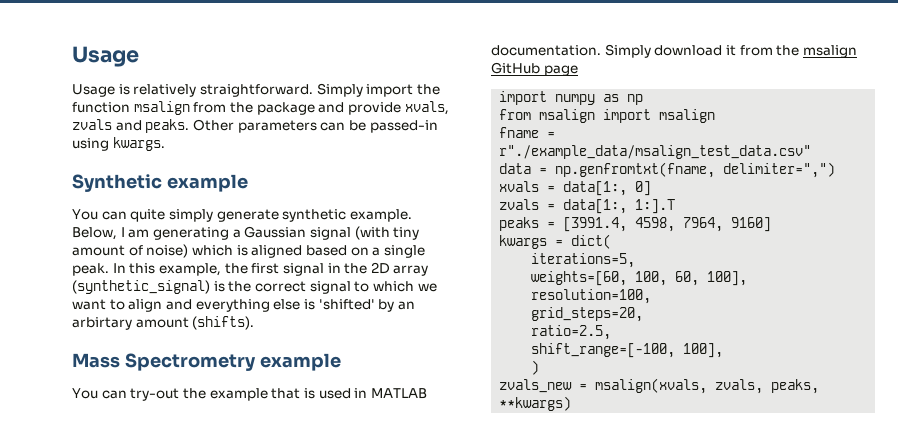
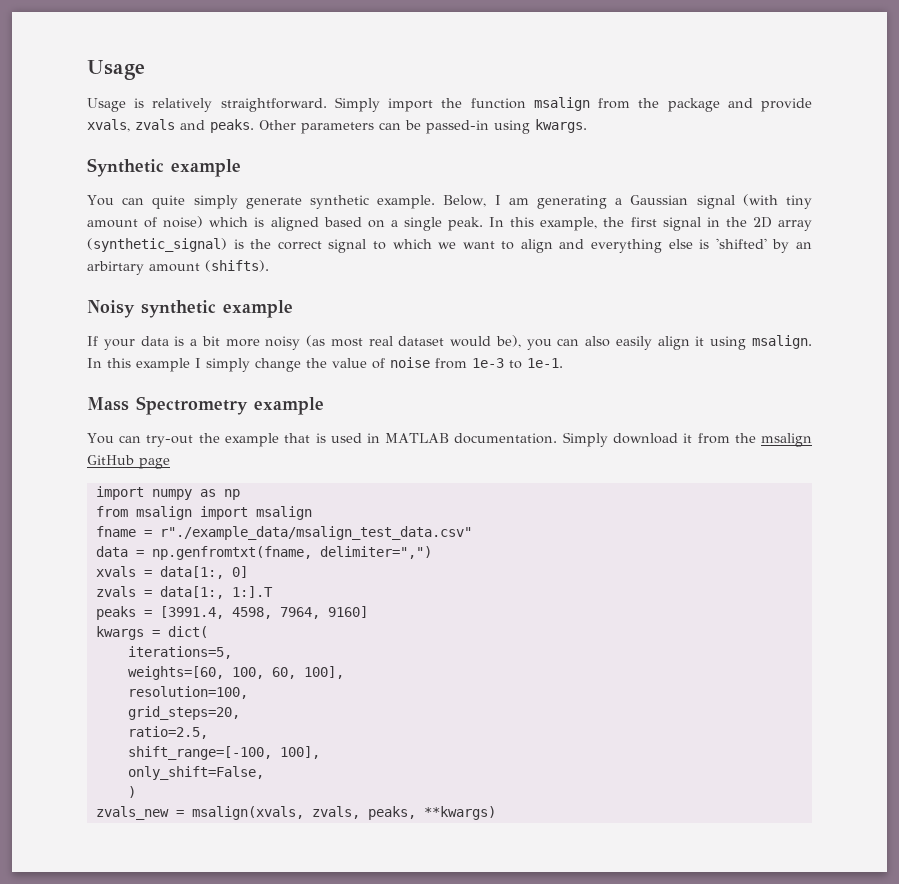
+ Noisy synthetic example
+ If your data is a bit more noisy (as most real dataset would be), you can also easily align it using msalign. In this example I simply change the value of noise from 1e-3 to 1e-1.
+ only_shift=False,

